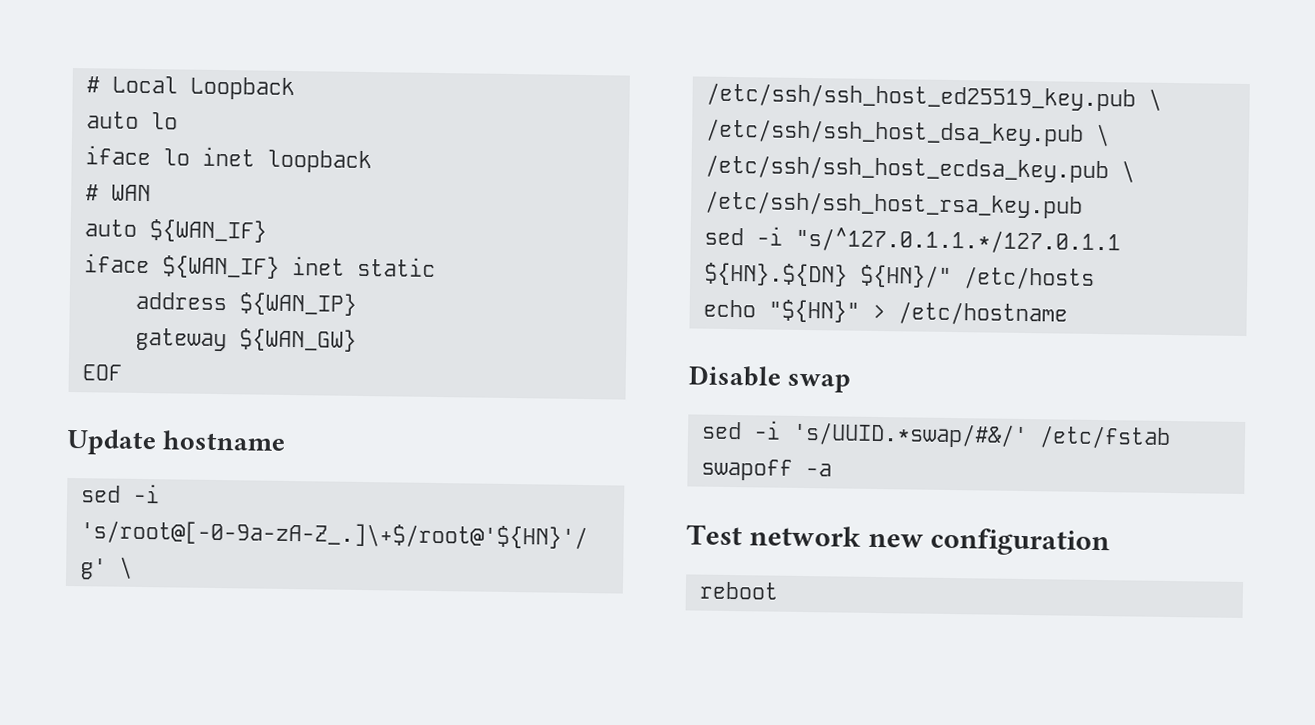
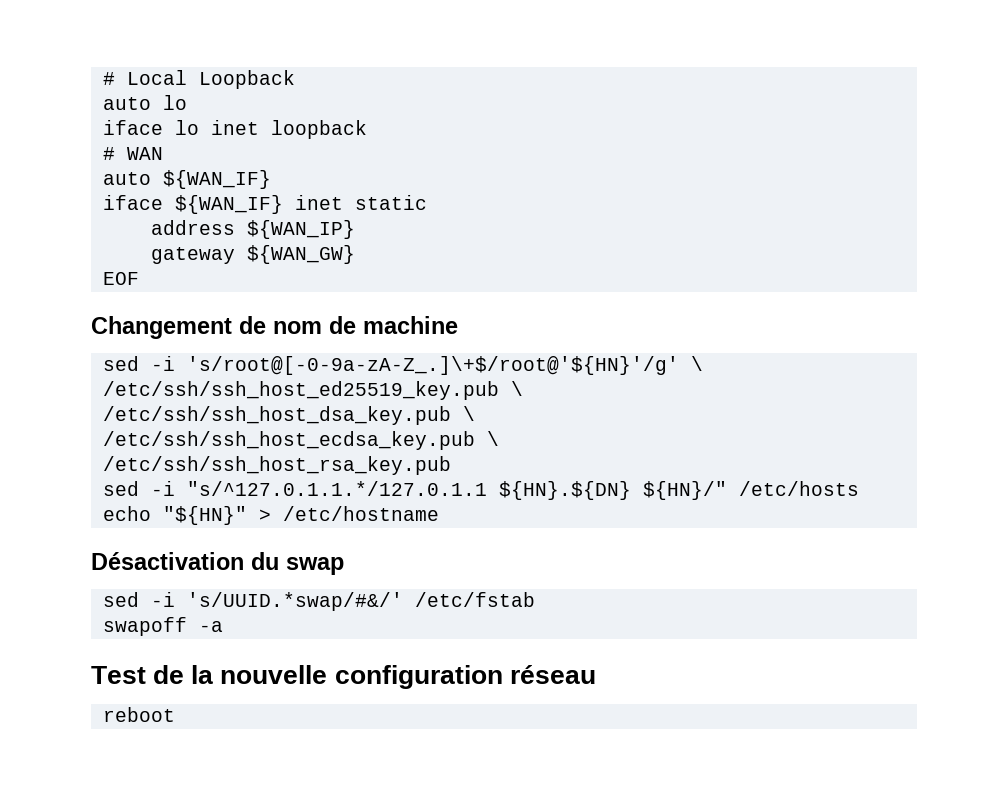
- Update hostname
+ Changement de nom de machine
- Disable swap
+ Désactivation du swap
- Test network new configuration
+ Test de la nouvelle configuration réseau

